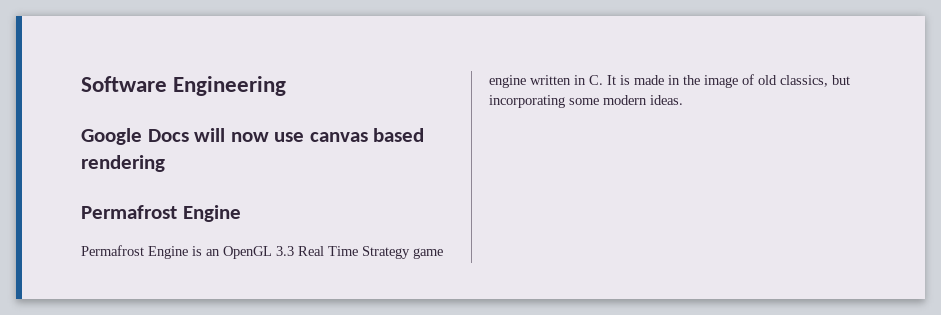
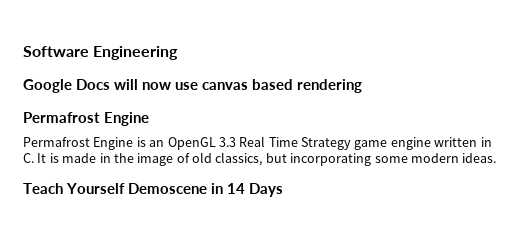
+ Teach Yourself Demoscene in 14 Days

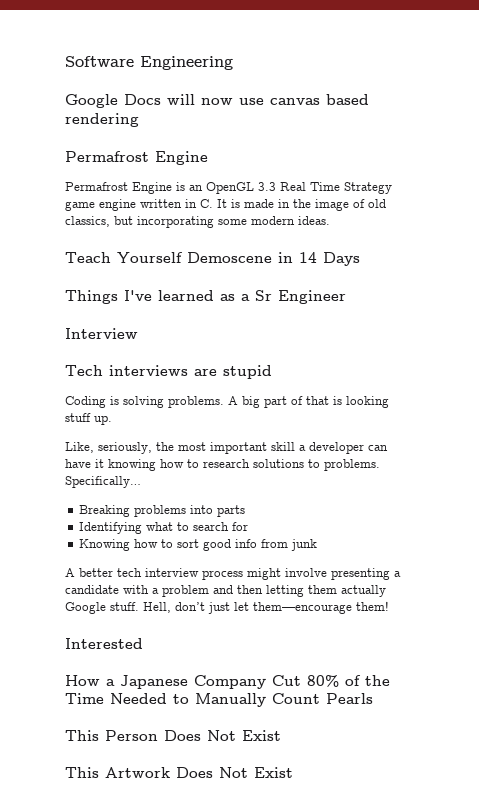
+ Things I've learned as a Sr Engineer
+ Interview
+ Tech interviews are stupid
+ Coding is solving problems. A big part of that is looking stuff up.
+ Like, seriously, the most important skill a developer can have it knowing how to research solutions to problems. Specifically…
+ Breaking problems into parts
+ Identifying what to search for
+ Knowing how to sort good info from junk
+ A better tech interview process might involve presenting a candidate with a problem and then letting them actually Google stuff. Hell, don’t just let them—encourage them!
+ Interested
+ How a Japanese Company Cut 80% of the Time Needed to Manually Count Pearls
+ This Person Does Not Exist
+ This Artwork Does Not Exist

